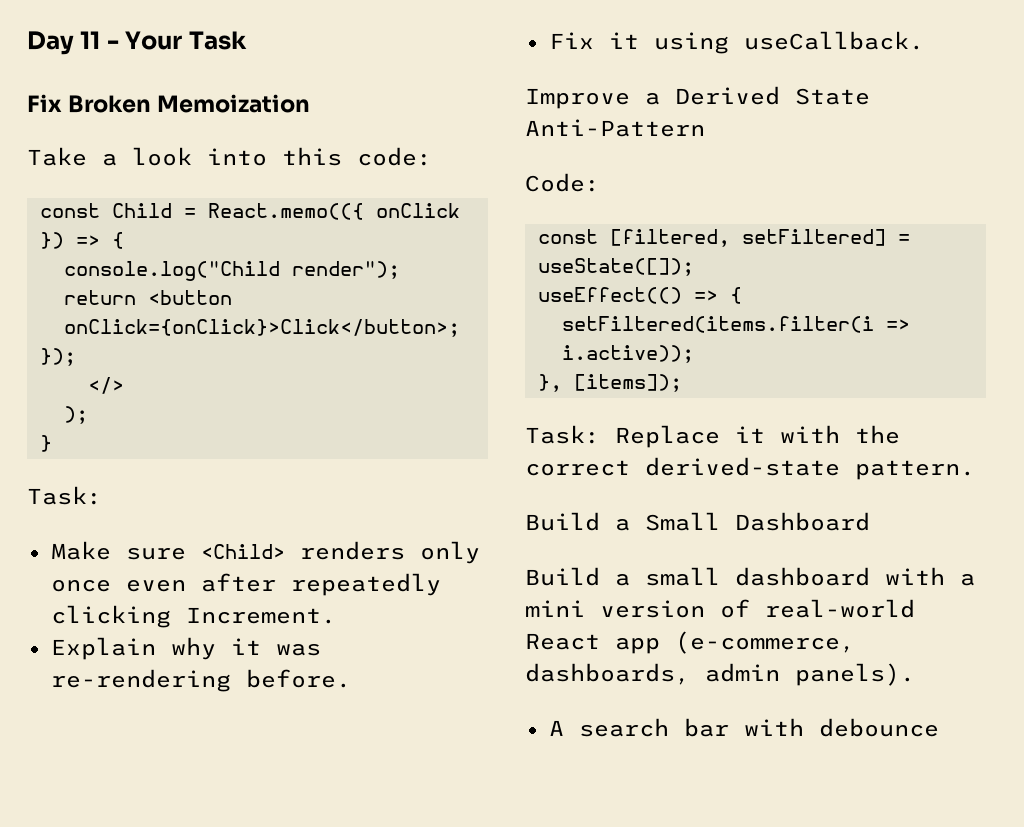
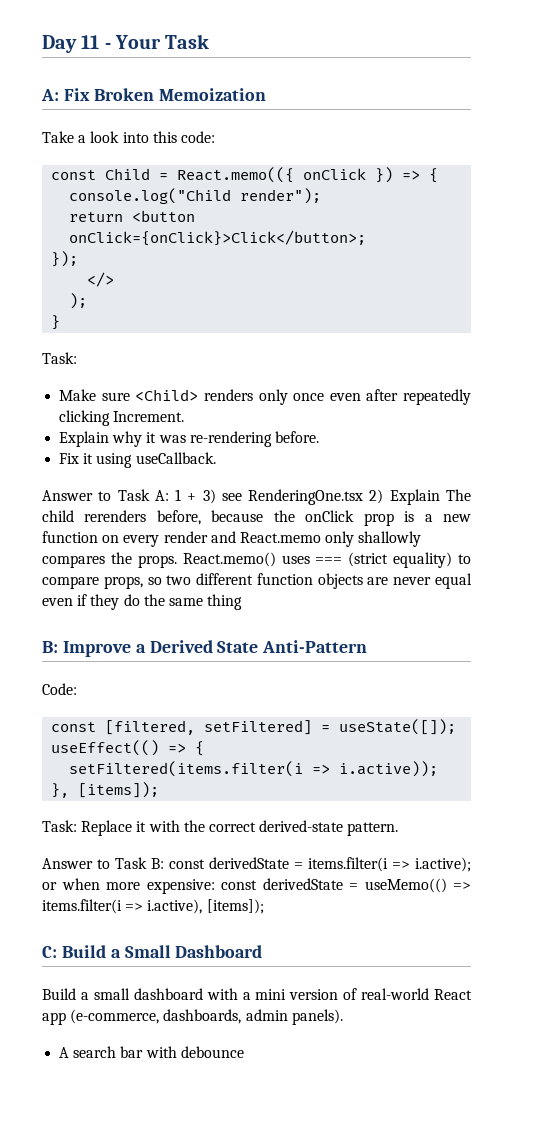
- Fix Broken Memoization
+ A: Fix Broken Memoization
- Improve a Derived State Anti-Pattern
+ Answer to Task A: 1 + 3) see RenderingOne.tsx 2) Explain The child rerenders before, because the onClick prop is a new function on every render and React.memo only shallowly compares the props. React.memo() uses === (strict equality) to compare props, so two different function objects are never equal even if they do the same thing
+ B: Improve a Derived State Anti-Pattern
- Build a Small Dashboard
+ Answer to Task B: const derivedState = items.filter(i => i.active); or when more expensive: const derivedState = useMemo(() => items.filter(i => i.active), [items]);
+ C: Build a Small Dashboard

